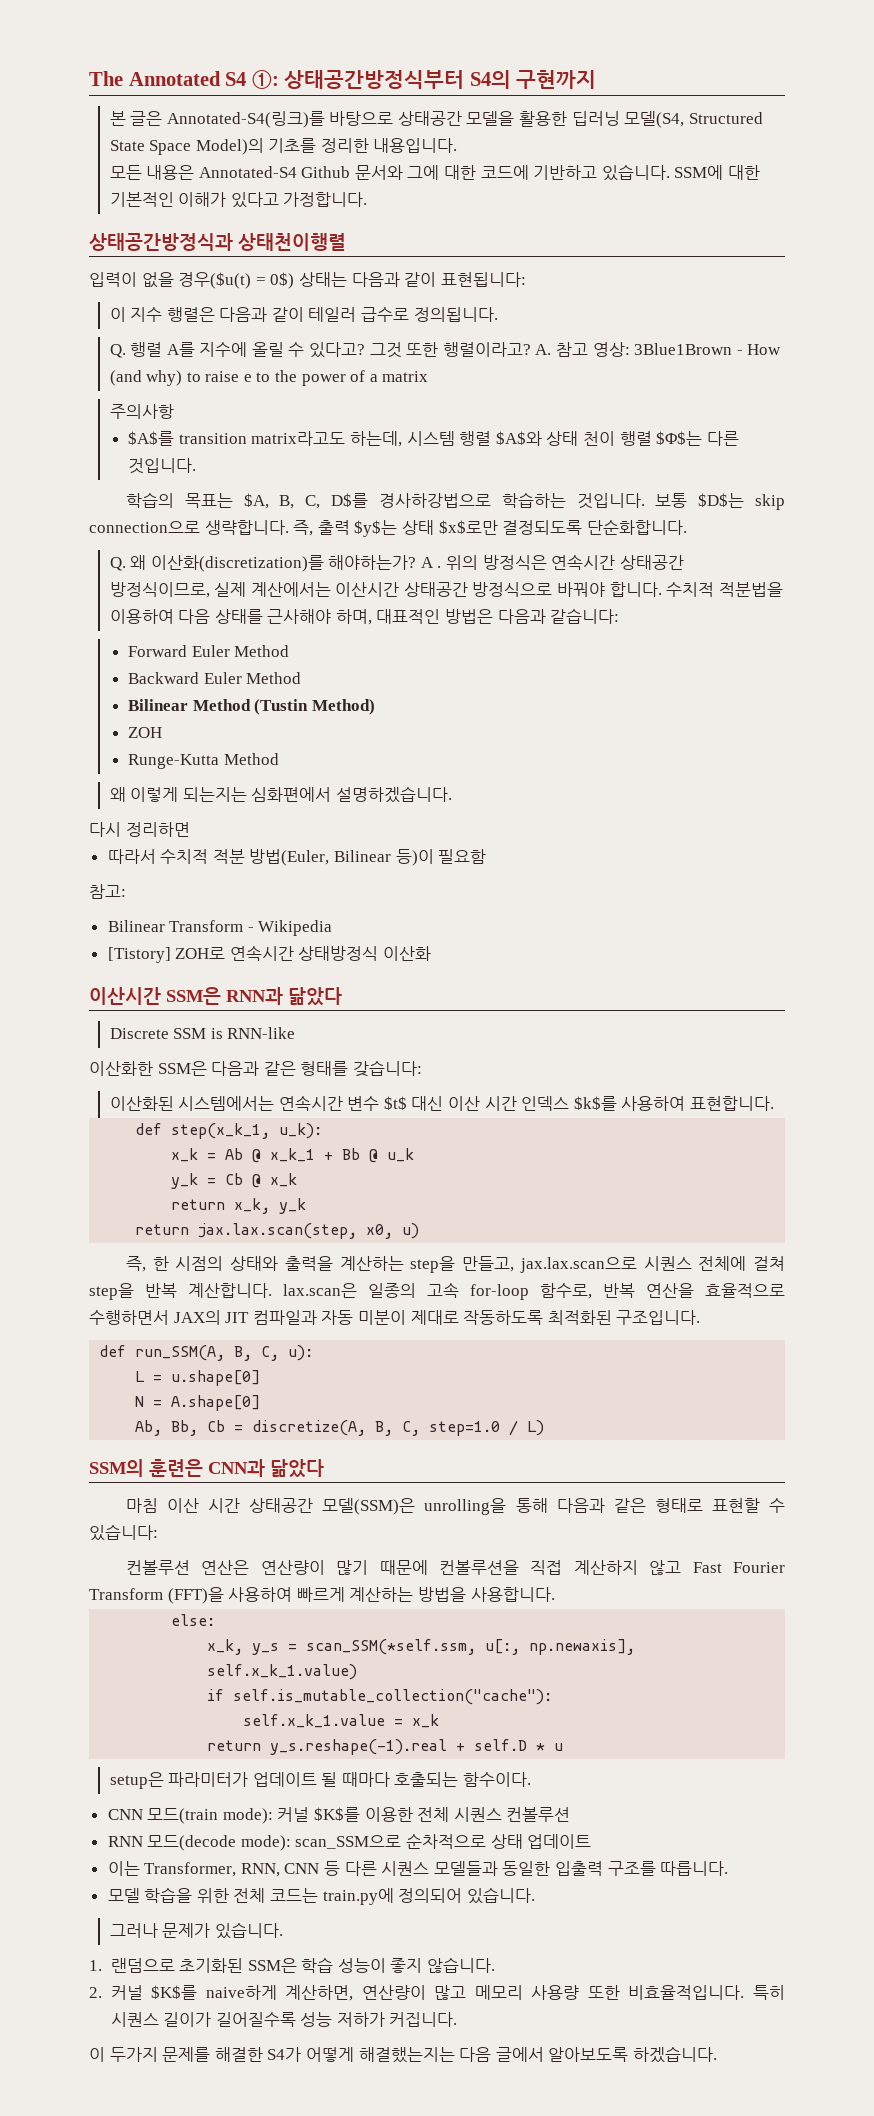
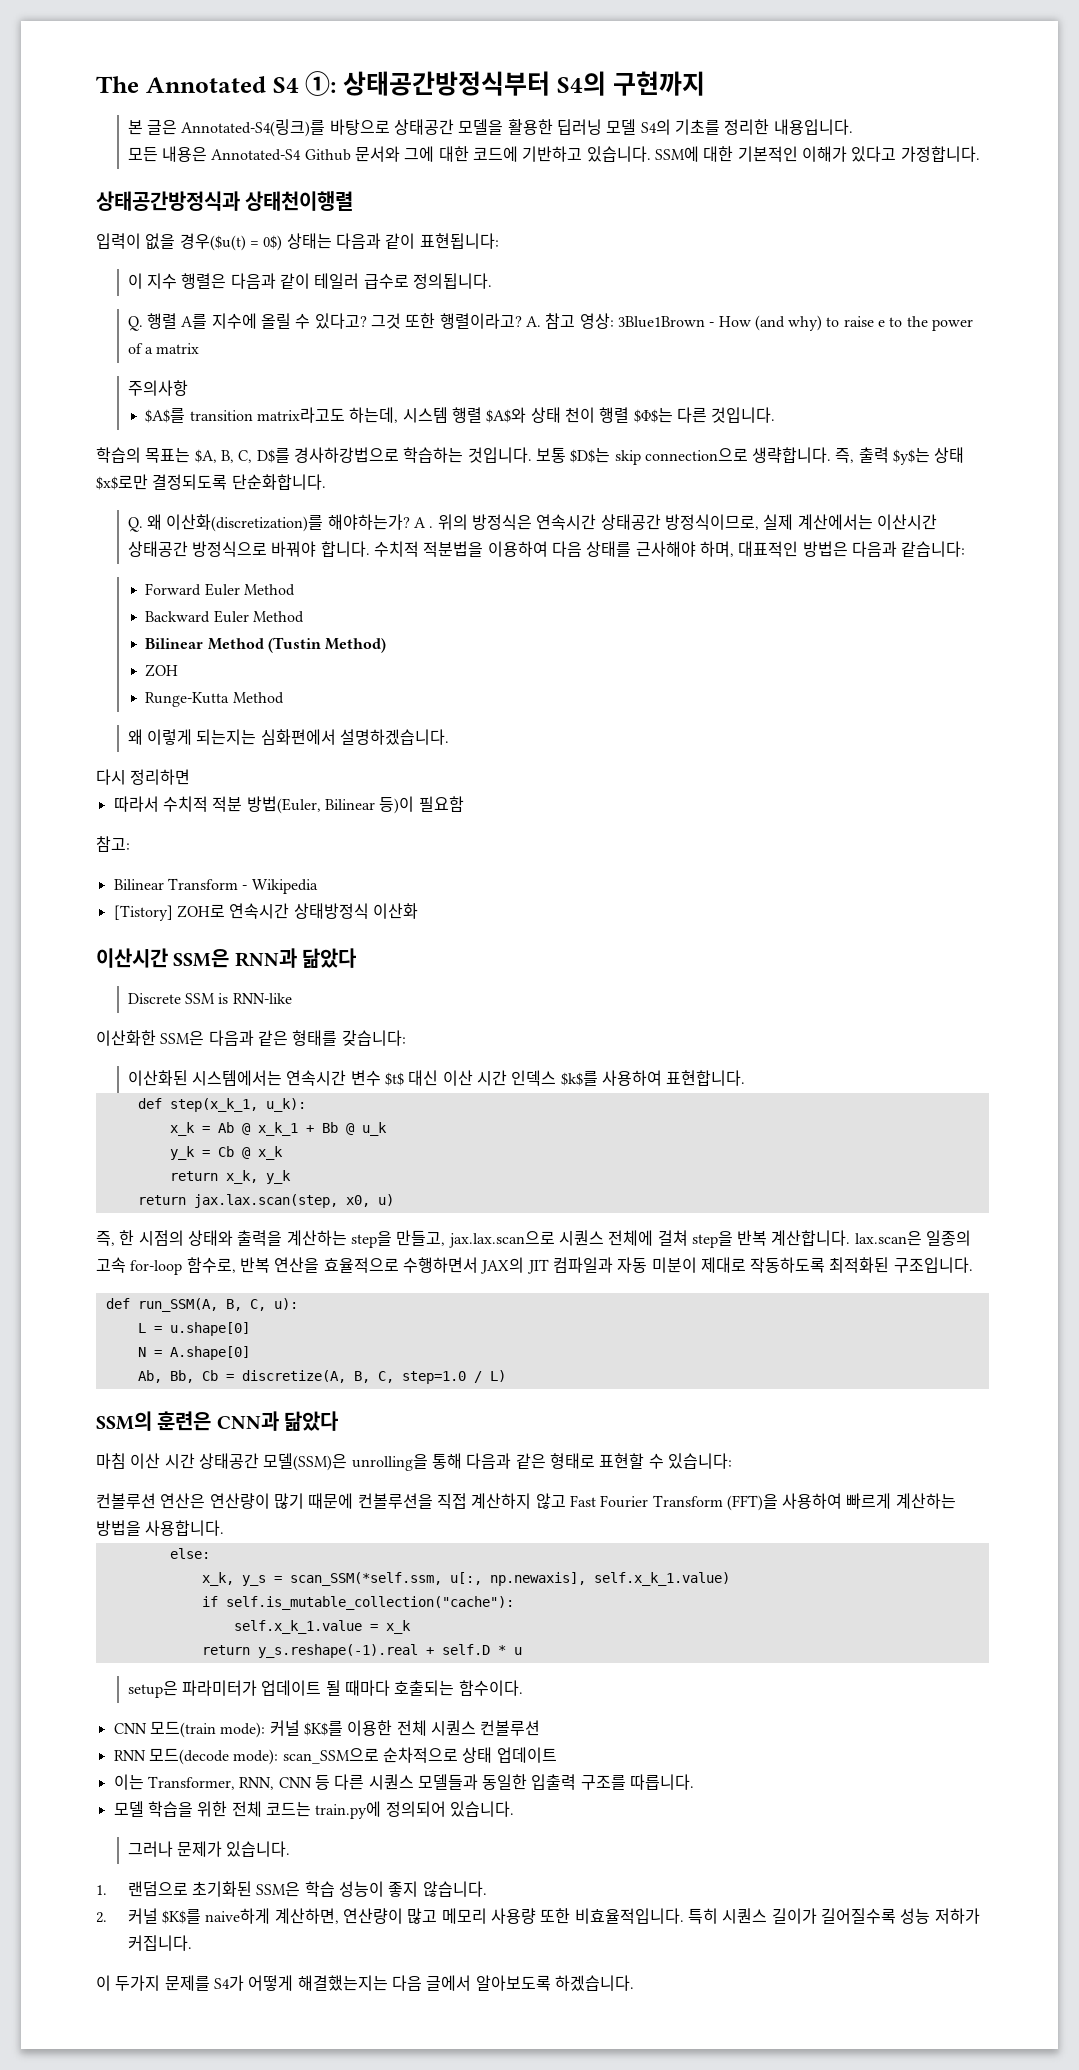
- 본 글은 Annotated-S4(링크)를 바탕으로 상태공간 모델을 활용한 딥러닝 모델(S4, Structured State Space Model)의 기초를 정리한 내용입니다.
+ 본 글은 Annotated-S4(링크)를 바탕으로 상태공간 모델을 활용한 딥러닝 모델 S4의 기초를 정리한 내용입니다.
- 이 두가지 문제를 해결한 S4가 어떻게 해결했는지는 다음 글에서 알아보도록 하겠습니다.
+ 이 두가지 문제를 S4가 어떻게 해결했는지는 다음 글에서 알아보도록 하겠습니다.

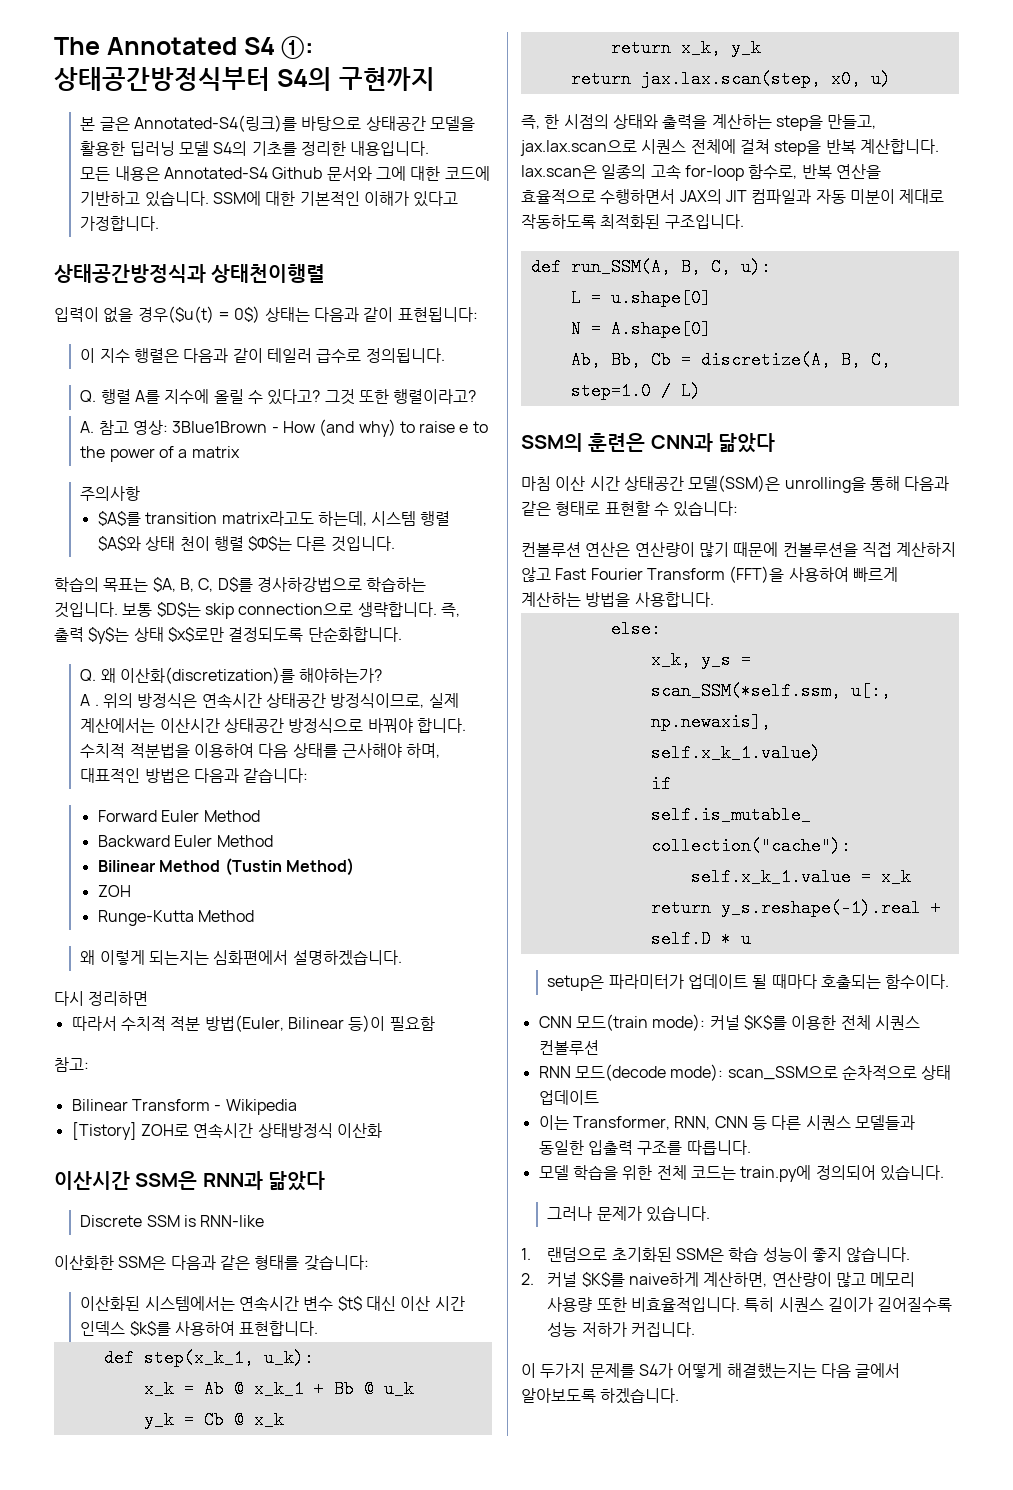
- 그것 또한 행렬이라고? A. 참고 영상: 3Blue1Brown - How (and why) to raise e to the power of a matrix
+ 그것 또한 행렬이라고?
+ A. 참고 영상: 3Blue1Brown - How (and why) to raise e to the power of a matrix
- Q. 왜 이산화(discretization)를 해야하는가? A .
+ Q. 왜 이산화(discretization)를 해야하는가?
+ A .

